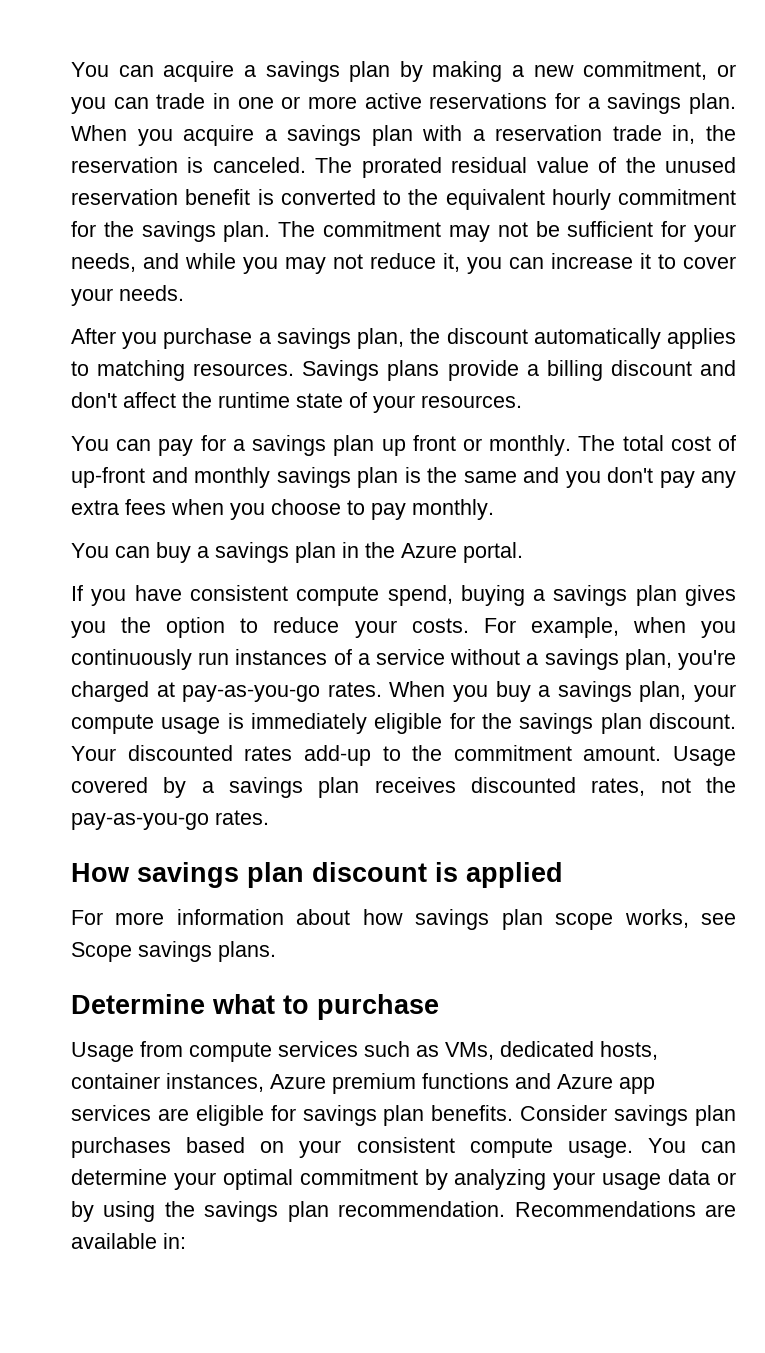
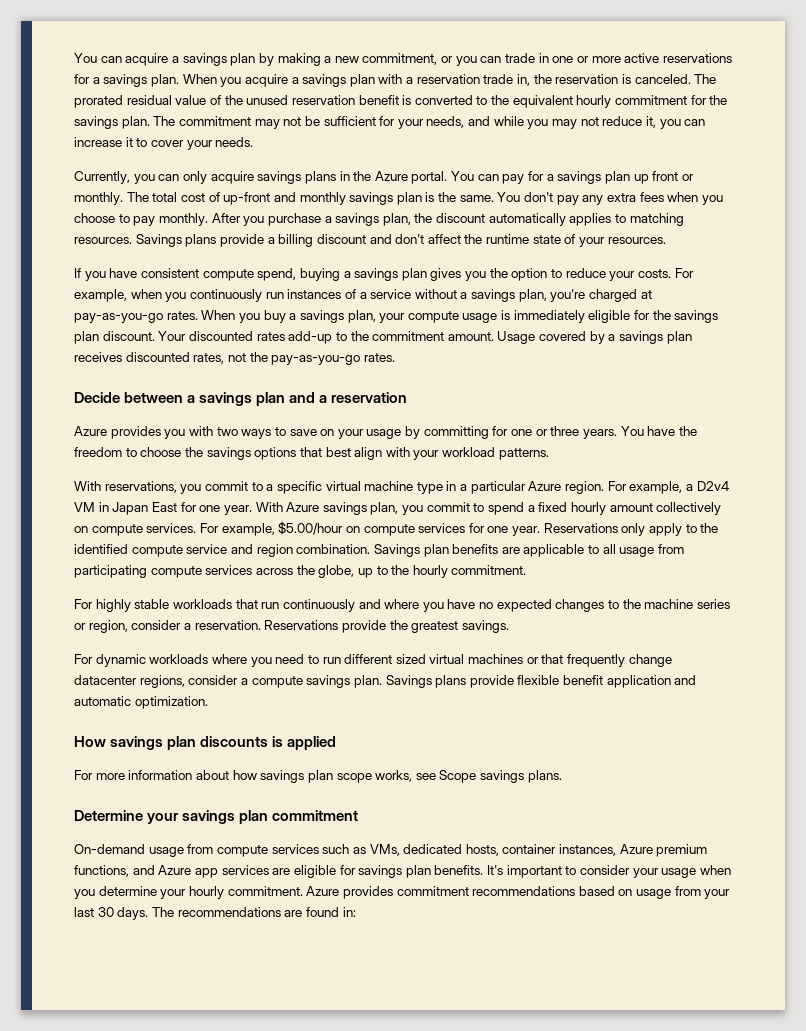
+ Currently, you can only acquire savings plans in the Azure portal. You can pay for a savings plan up front or monthly. The total cost of up-front and monthly savings plan is the same. You don't pay any extra fees when you choose to pay monthly.
- You can pay for a savings plan up front or monthly. The total cost of up-front and monthly savings plan is the same and you don't pay any extra fees when you choose to pay monthly.
- You can buy a savings plan in the Azure portal.
+ Decide between a savings plan and a reservation
+ Azure provides you with two ways to save on your usage by committing for one or three years. You have the freedom to choose the savings options that best align with your workload patterns.
+ With reservations, you commit to a specific virtual machine type in a particular Azure region. For example, a D2v4 VM in Japan East for one year. With Azure savings plan, you commit to spend a fixed hourly amount collectively on compute services. For example, $5.00/hour on compute services for one year. Reservations only apply to the identified compute service and region combination. Savings plan benefits are applicable to all usage from participating compute services across the globe, up to the hourly commitment.
+ For highly stable workloads that run continuously and where you have no expected changes to the machine series or region, consider a reservation. Reservations provide the greatest savings.
+ For dynamic workloads where you need to run different sized virtual machines or that frequently change datacenter regions, consider a compute savings plan. Savings plans provide flexible benefit application and automatic optimization.
- How savings plan discount is applied
+ How savings plan discounts is applied
- Determine what to purchase
- Usage from compute services such as VMs, dedicated hosts, container instances, Azure premium functions and Azure app services are eligible for savings plan benefits.
+ Determine your savings plan commitment
+ On-demand usage from compute services such as VMs, dedicated hosts, container instances, Azure premium functions, and Azure app services are eligible for savings plan benefits.
- Consider savings plan purchases based on your consistent compute usage. You can determine your optimal commitment by analyzing your usage data or by using the savings plan recommendation. Recommendations are available in:
+ It's important to consider your usage when you determine your hourly commitment. Azure provides commitment recommendations based on usage from your last 30 days. The recommendations are found in:

